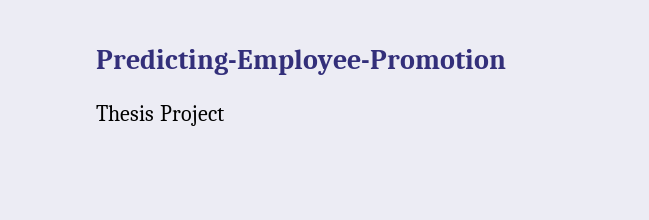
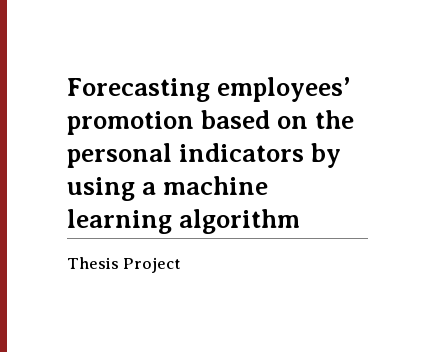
- Predicting-Employee-Promotion
+ Forecasting employees’ promotion based on the personal indicators by using a machine learning algorithm

